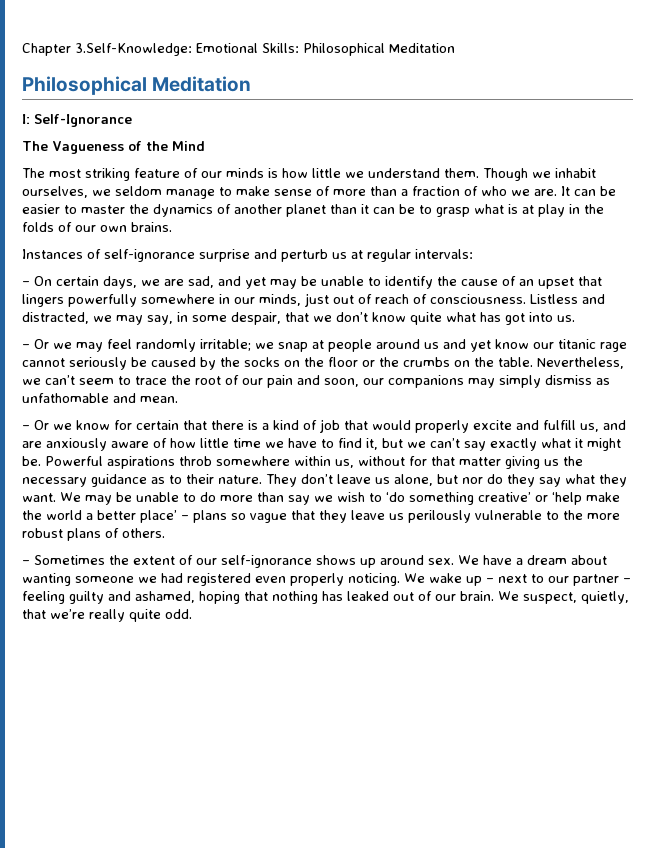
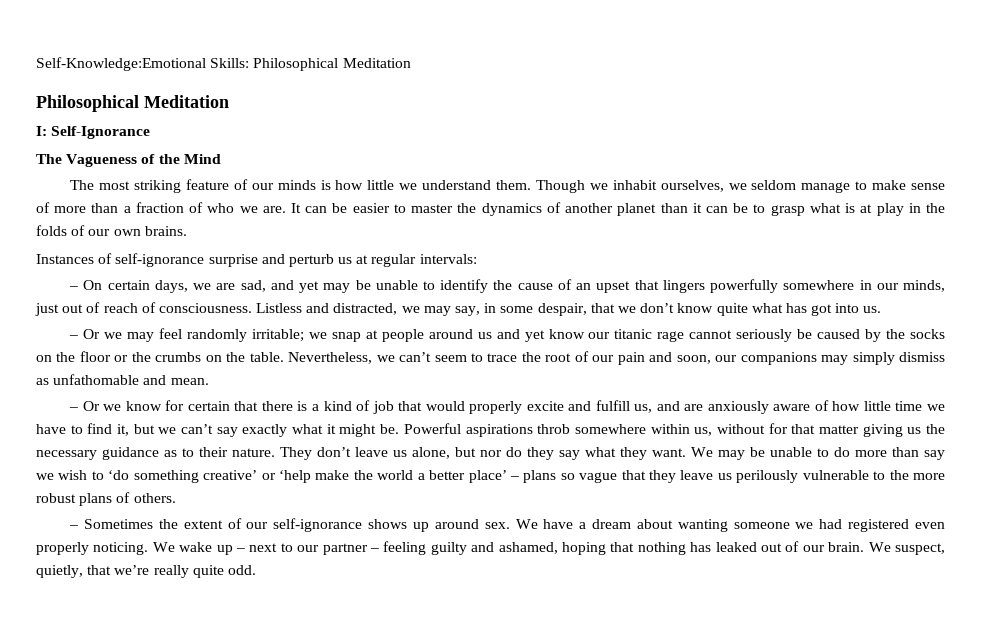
- Chapter 3.Self-Knowledge: Emotional Skills: Philosophical Meditation
+ Self-Knowledge:Emotional Skills: Philosophical Meditation

